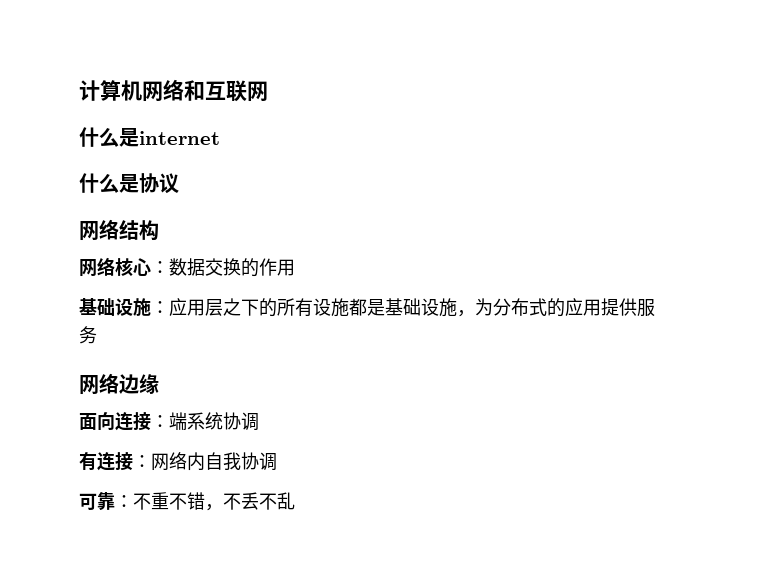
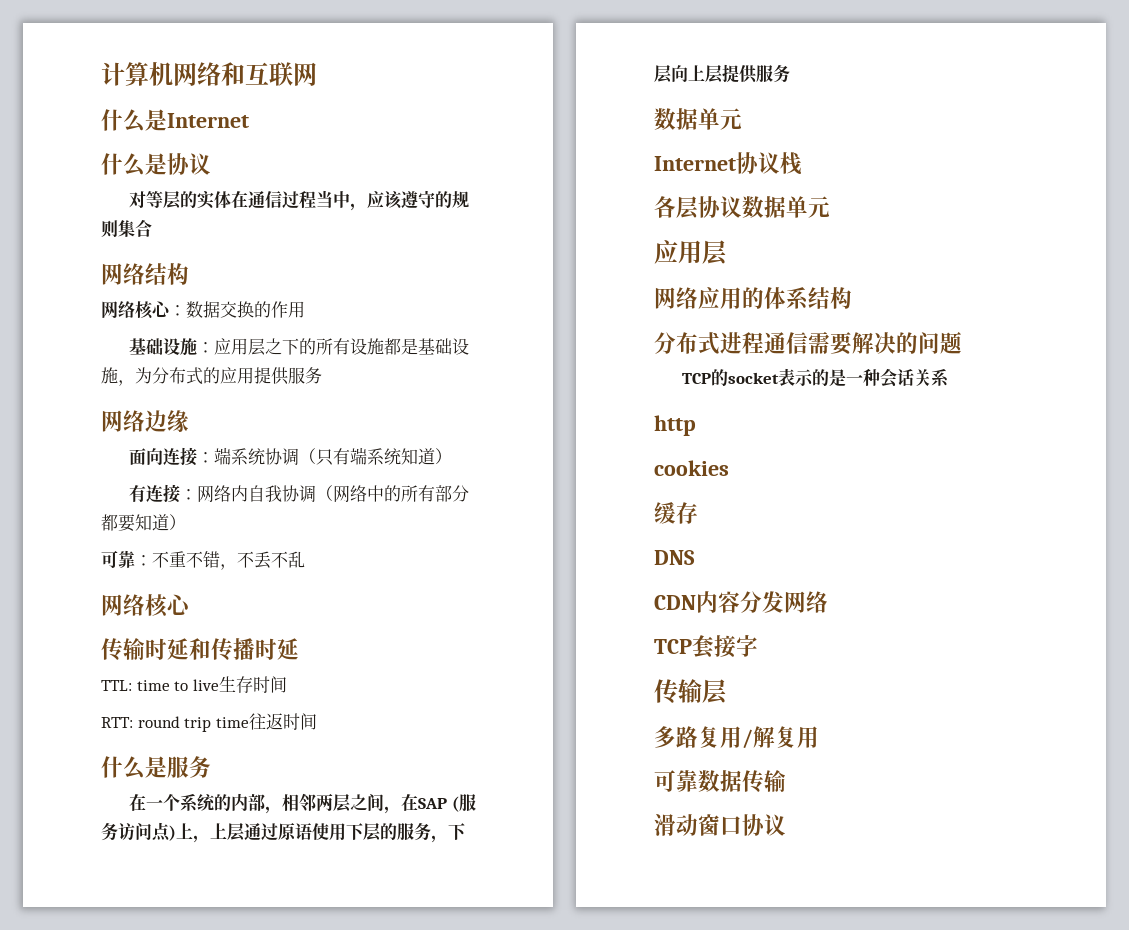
- 什么是internet
+ 什么是Internet
+ 对等层的实体在通信过程当中，应该遵守的规则集合
- 面向连接：端系统协调
+ 面向连接：端系统协调（只有端系统知道）
- 有连接：网络内自我协调
+ 有连接：网络内自我协调（网络中的所有部分都要知道）
  可靠：不重不错，不丢不乱
+ 网络核心
+ 传输时延和传播时延
+ TTL: time to live生存时间
+ RTT: round trip time往返时间
+ 什么是服务
+ 在一个系统的内部，相邻两层之间，在SAP (服务访问点)上，上层通过原语使用下层的服务，下层向上层提供服务
+ 数据单元
+ Internet协议栈
+ 各层协议数据单元
+ 应用层
+ 网络应用的体系结构
+ 分布式进程通信需要解决的问题
+ TCP的socket表示的是一种会话关系
+ http
+ cookies
+ 缓存
+ DNS
+ CDN内容分发网络
+ TCP套接字
+ 传输层
+ 多路复用/解复用
+ 可靠数据传输
+ 滑动窗口协议

